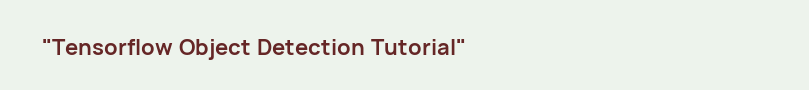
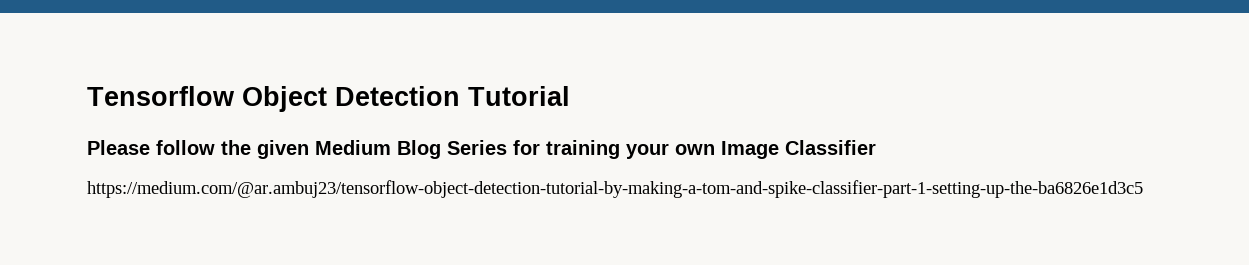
- "Tensorflow Object Detection Tutorial"
+ Tensorflow Object Detection Tutorial
+ Please follow the given Medium Blog Series for training your own Image Classifier
+ https://medium.com/@ar.ambuj23/tensorflow-object-detection-tutorial-by-making-a-tom-and-spike-classifier-part-1-setting-up-the-ba6826e1d3c5

